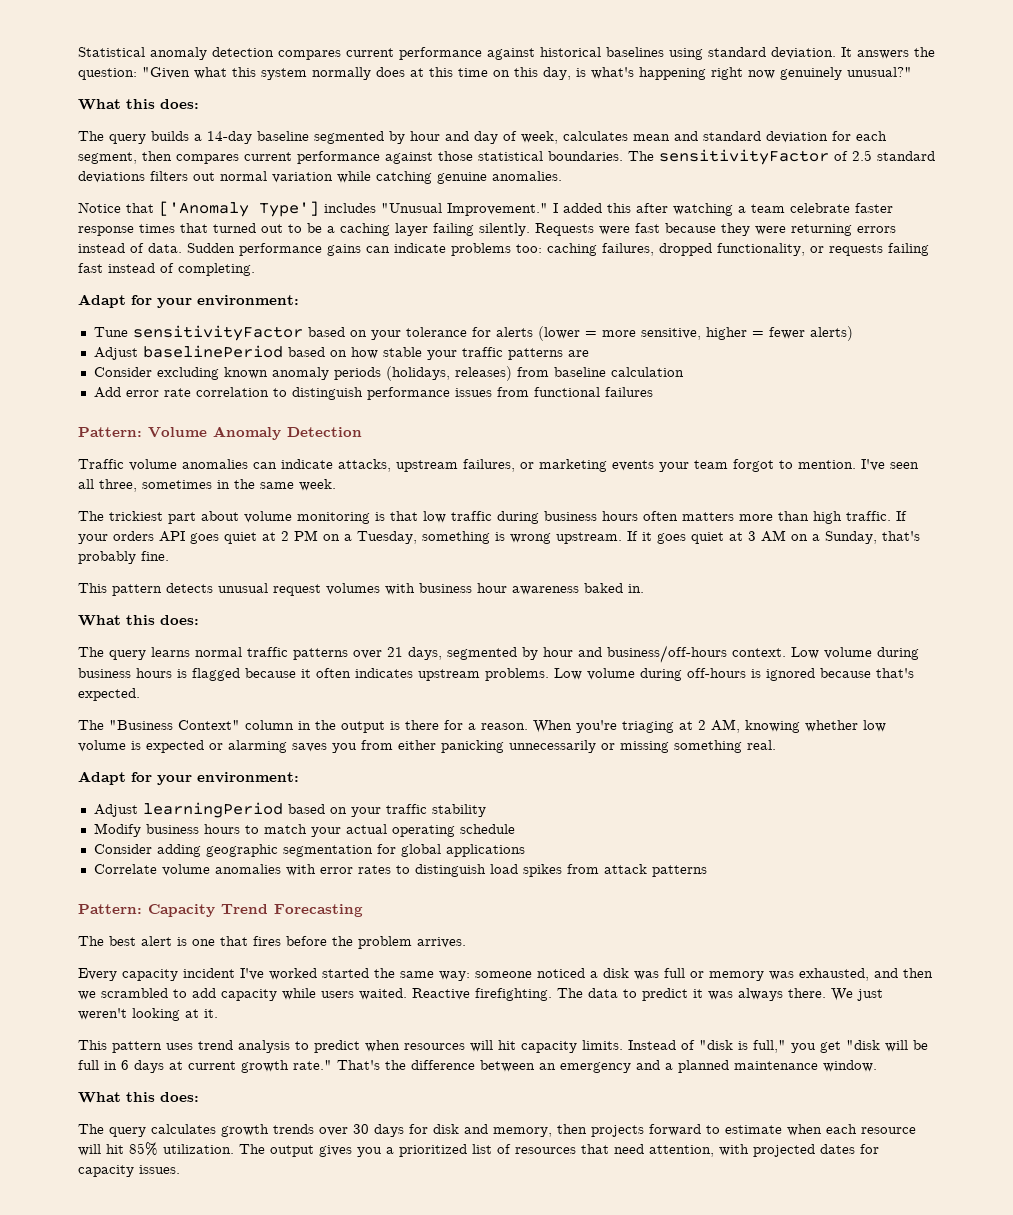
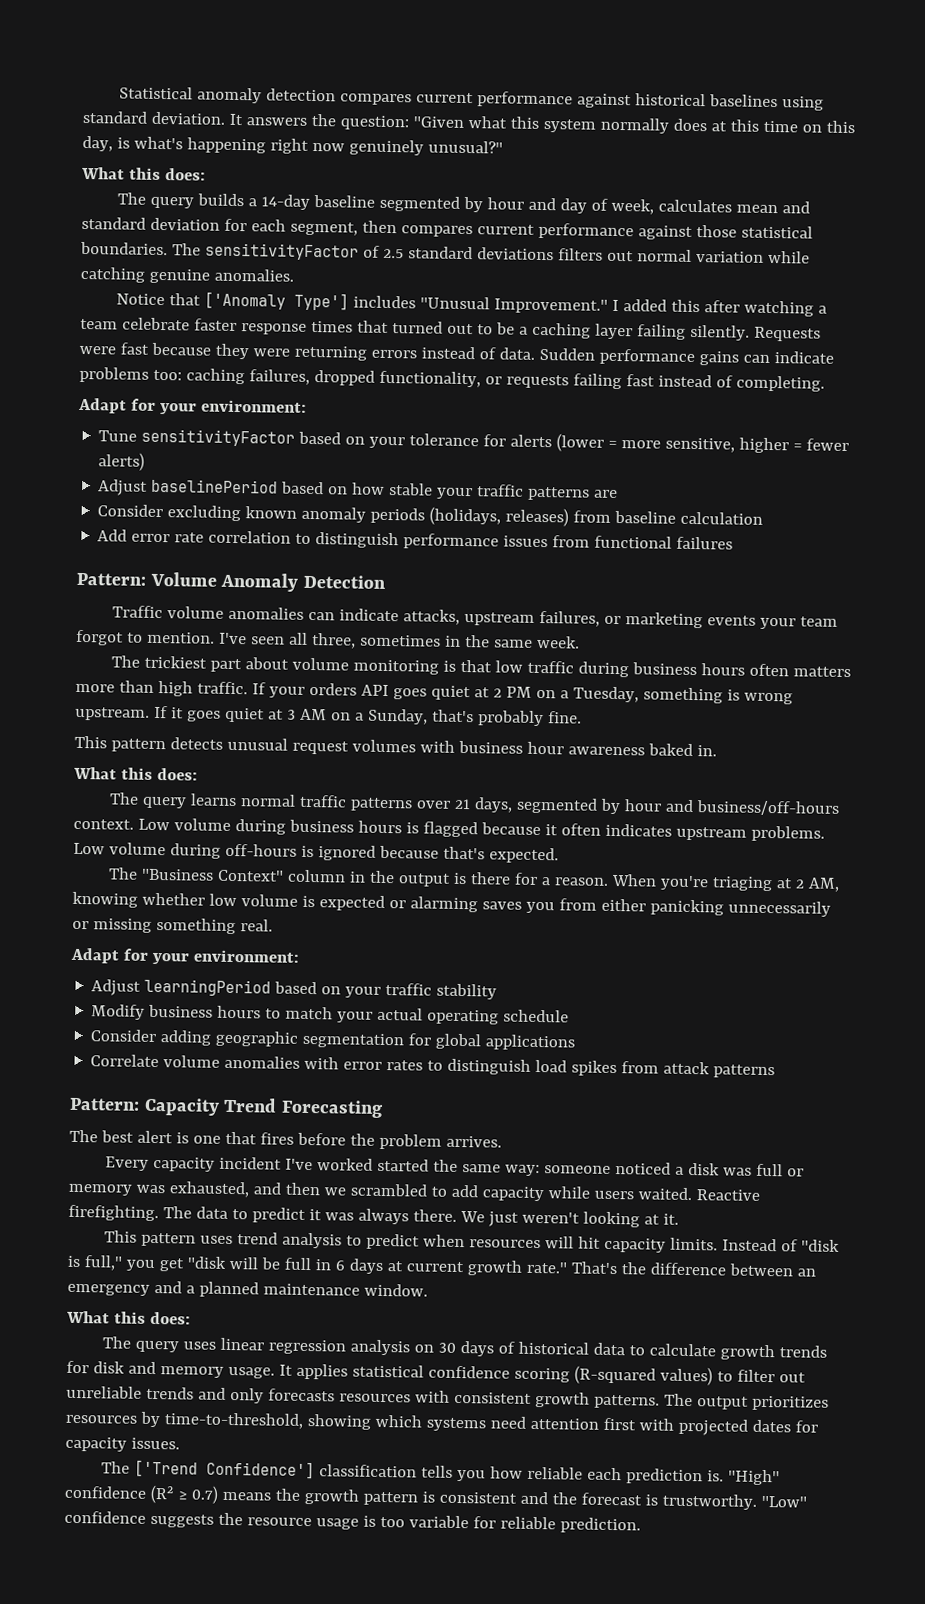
- The query calculates growth trends over 30 days for disk and memory, then projects forward to estimate when each resource will hit 85% utilization. The output gives you a prioritized list of resources that need attention, with projected dates for capacity issues.
+ The query uses linear regression analysis on 30 days of historical data to calculate growth trends for disk and memory usage. It applies statistical confidence scoring (R-squared values) to filter out unreliable trends and only forecasts resources with consistent growth patterns. The output prioritizes resources by time-to-threshold, showing which systems need attention first with projected dates for capacity issues.
+ The ['Trend Confidence'] classification tells you how reliable each prediction is. "High" confidence (R² ≥ 0.7) means the growth pattern is consistent and the forecast is trustworthy. "Low" confidence suggests the resource usage is too variable for reliable prediction.

